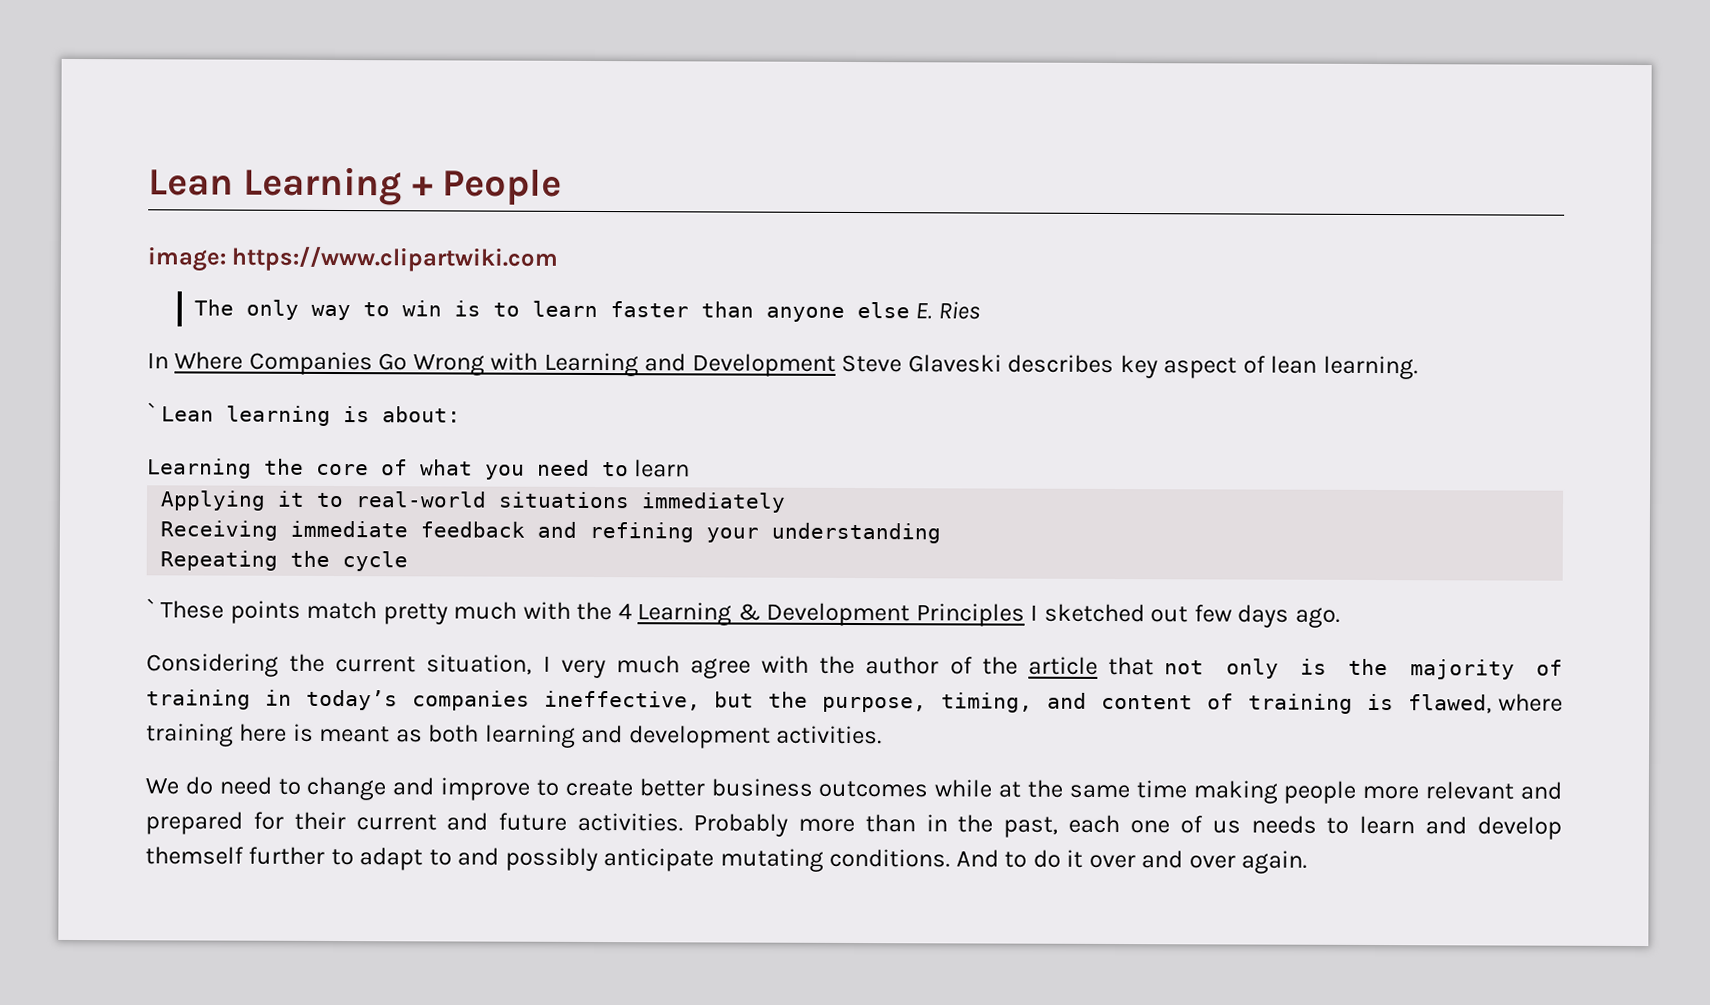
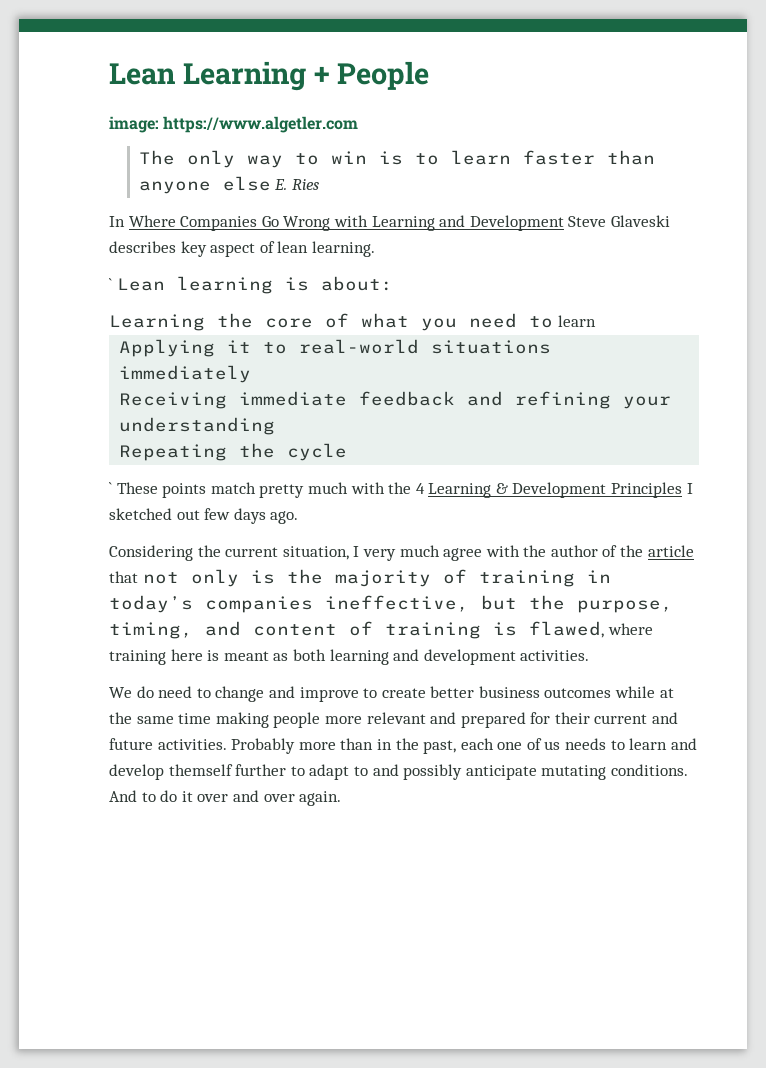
- image: https://www.clipartwiki.com
+ image: https://www.algetler.com

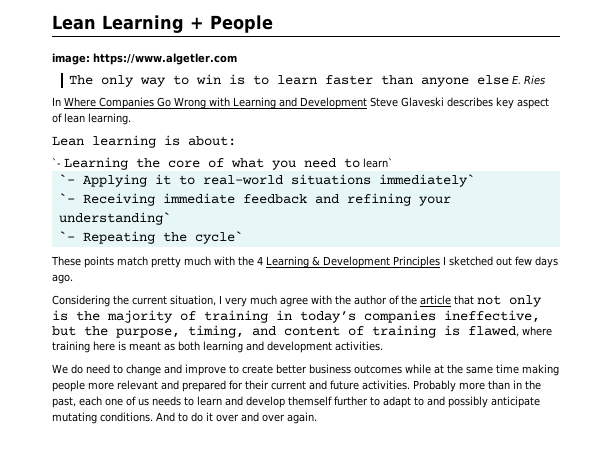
- ` Lean learning is about:
+ Lean learning is about:
- Learning the core of what you need to learn
- Applying it to real-world situations immediately
- Receiving immediate feedback and refining your understanding
- Repeating the cycle
- ` These points match pretty much with the 4 Learning & Development Principles I sketched out few days ago.
+ `- Learning the core of what you need to learn`
+ `- Applying it to real-world situations immediately`
+ `- Receiving immediate feedback and refining your understanding`
+ `- Repeating the cycle`
+ These points match pretty much with the 4 Learning & Development Principles I sketched out few days ago.

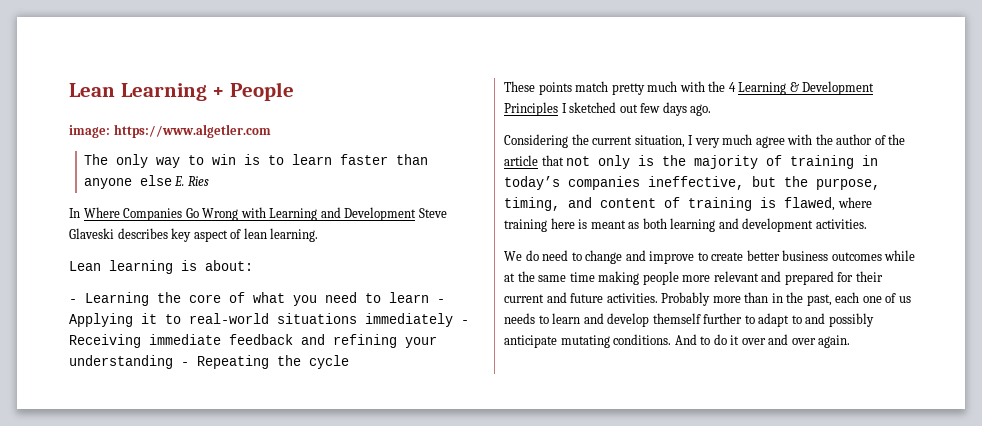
- `- Learning the core of what you need to learn`
- `- Applying it to real-world situations immediately`
- `- Receiving immediate feedback and refining your understanding`
- `- Repeating the cycle`
+ - Learning the core of what you need to learn - Applying it to real-world situations immediately - Receiving immediate feedback and refining your understanding - Repeating the cycle

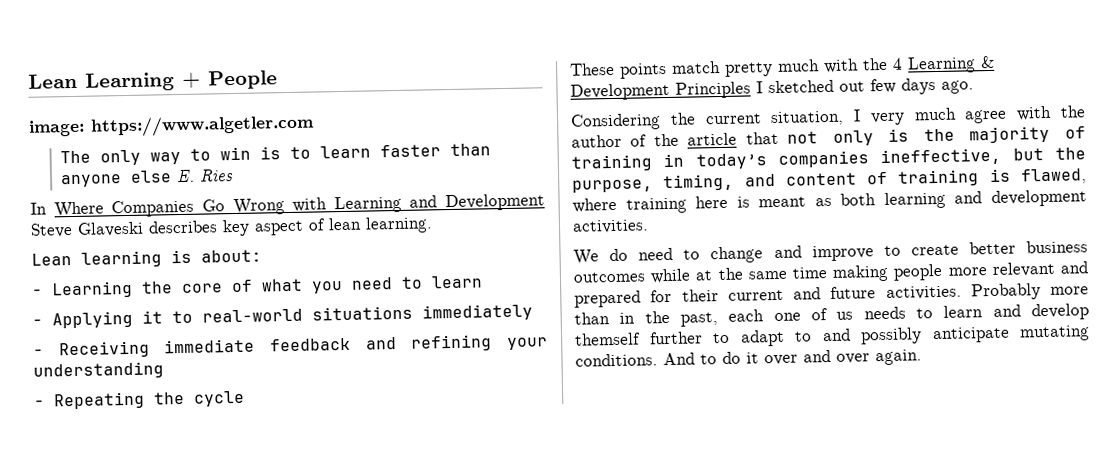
- - Learning the core of what you need to learn - Applying it to real-world situations immediately - Receiving immediate feedback and refining your understanding - Repeating the cycle
+ - Learning the core of what you need to learn
+ - Applying it to real-world situations immediately
+ - Receiving immediate feedback and refining your understanding
+ - Repeating the cycle

